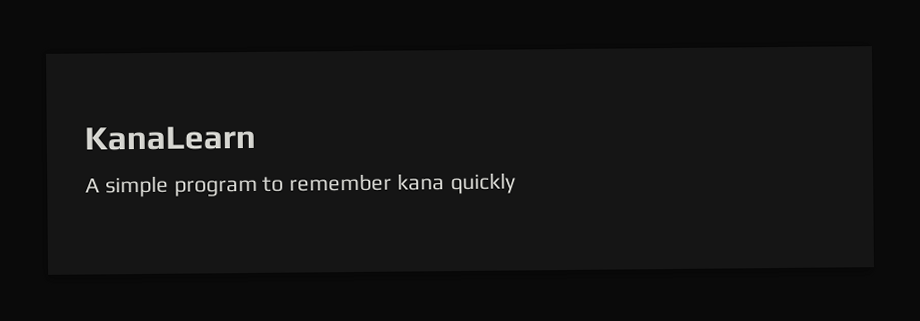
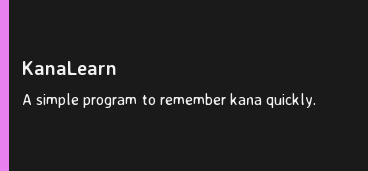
- A simple program to remember kana quickly
+ A simple program to remember kana quickly.

